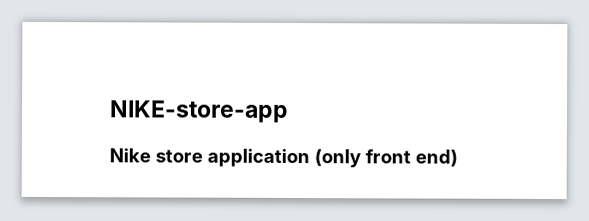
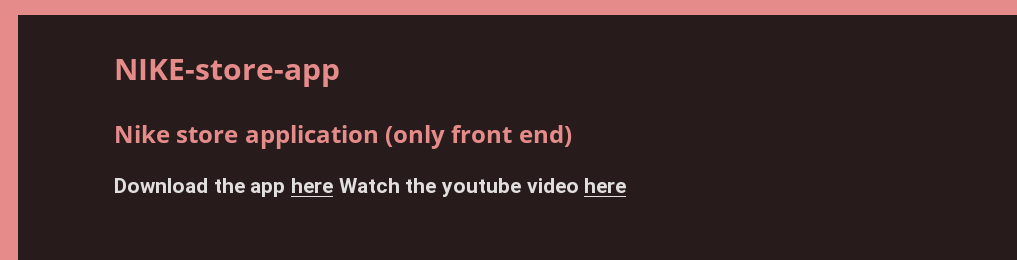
+ Download the app here Watch the youtube video here

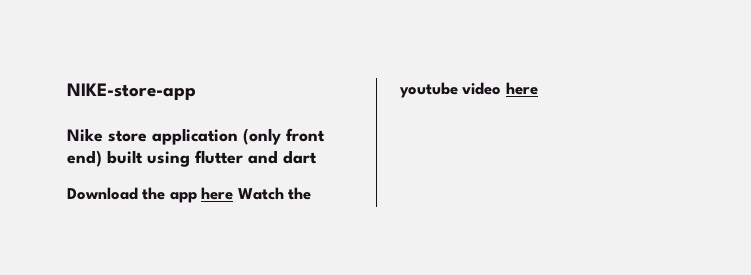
- Nike store application (only front end)
+ Nike store application (only front end) built using flutter and dart

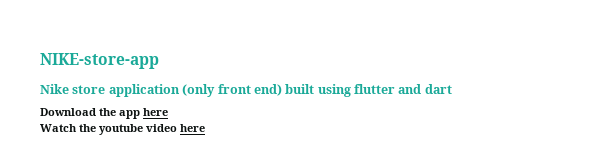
- Download the app here Watch the youtube video here
+ Download the app here
+ Watch the youtube video here

